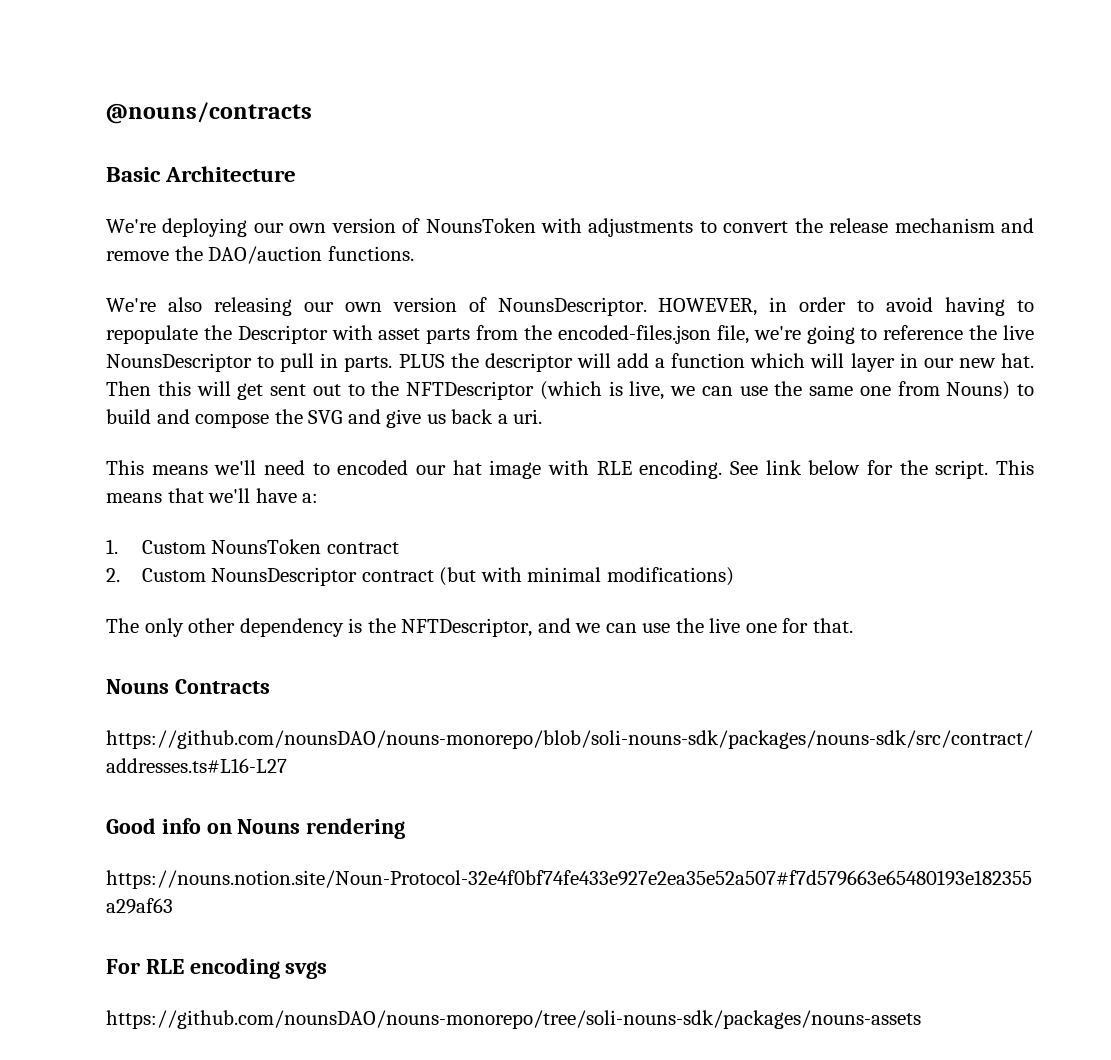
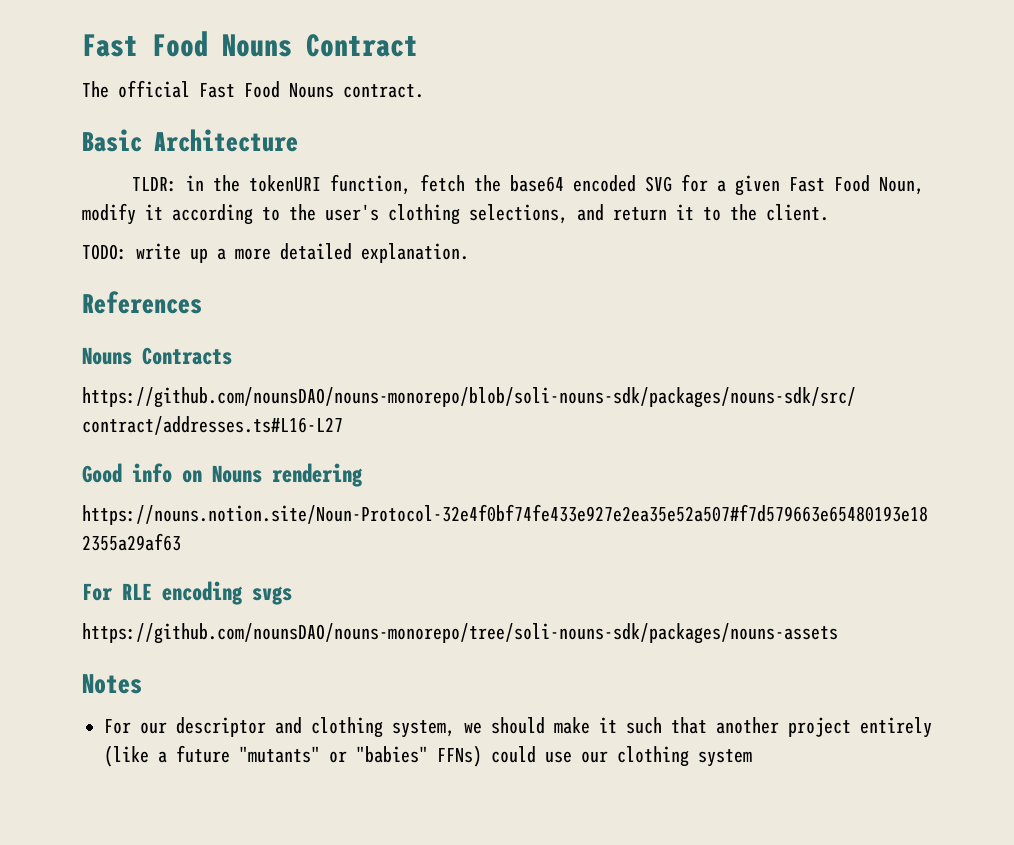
- @nouns/contracts
+ Fast Food Nouns Contract
+ The official Fast Food Nouns contract.
  Basic Architecture
- We're deploying our own version of NounsToken with adjustments to convert the release mechanism and remove the DAO/auction functions.
- We're also releasing our own version of NounsDescriptor. HOWEVER, in order to avoid having to repopulate the Descriptor with asset parts from the encoded-files.json file, we're going to reference the live NounsDescriptor to pull in parts. PLUS the descriptor will add a function which will layer in our new hat. Then this will get sent out to the NFTDescriptor (which is live, we can use the same one from Nouns) to build and compose the SVG and give us back a uri.
- This means we'll need to encoded our hat image with RLE encoding. See link below for the script. This means that we'll have a:
- 1. Custom NounsToken contract
- 2. Custom NounsDescriptor contract (but with minimal modifications)
- The only other dependency is the NFTDescriptor, and we can use the live one for that.
+ TLDR: in the tokenURI function, fetch the base64 encoded SVG for a given Fast Food Noun, modify it according to the user's clothing selections, and return it to the client.
+ TODO: write up a more detailed explanation.
+ References
+ Notes
+ For our descriptor and clothing system, we should make it such that another project entirely (like a future "mutants" or "babies" FFNs) could use our clothing system

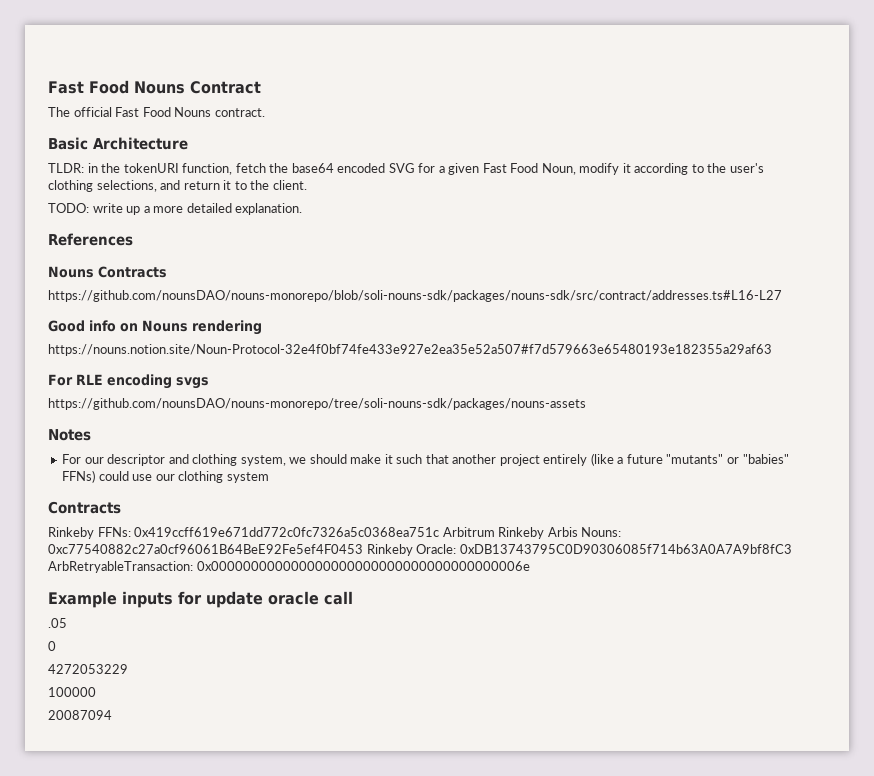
  For our descriptor and clothing system, we should make it such that another project entirely (like a future "mutants" or "babies" FFNs) could use our clothing system
+ Contracts
+ Rinkeby FFNs: 0x419ccff619e671dd772c0fc7326a5c0368ea751c Arbitrum Rinkeby Arbis Nouns: 0xc77540882c27a0cf96061B64BeE92Fe5ef4F0453 Rinkeby Oracle: 0xDB13743795C0D90306085f714b63A0A7A9bf8fC3 ArbRetryableTransaction: 0x000000000000000000000000000000000000006e
+ Example inputs for update oracle call
+ .05
+ 0
+ 4272053229
+ 100000
+ 20087094

